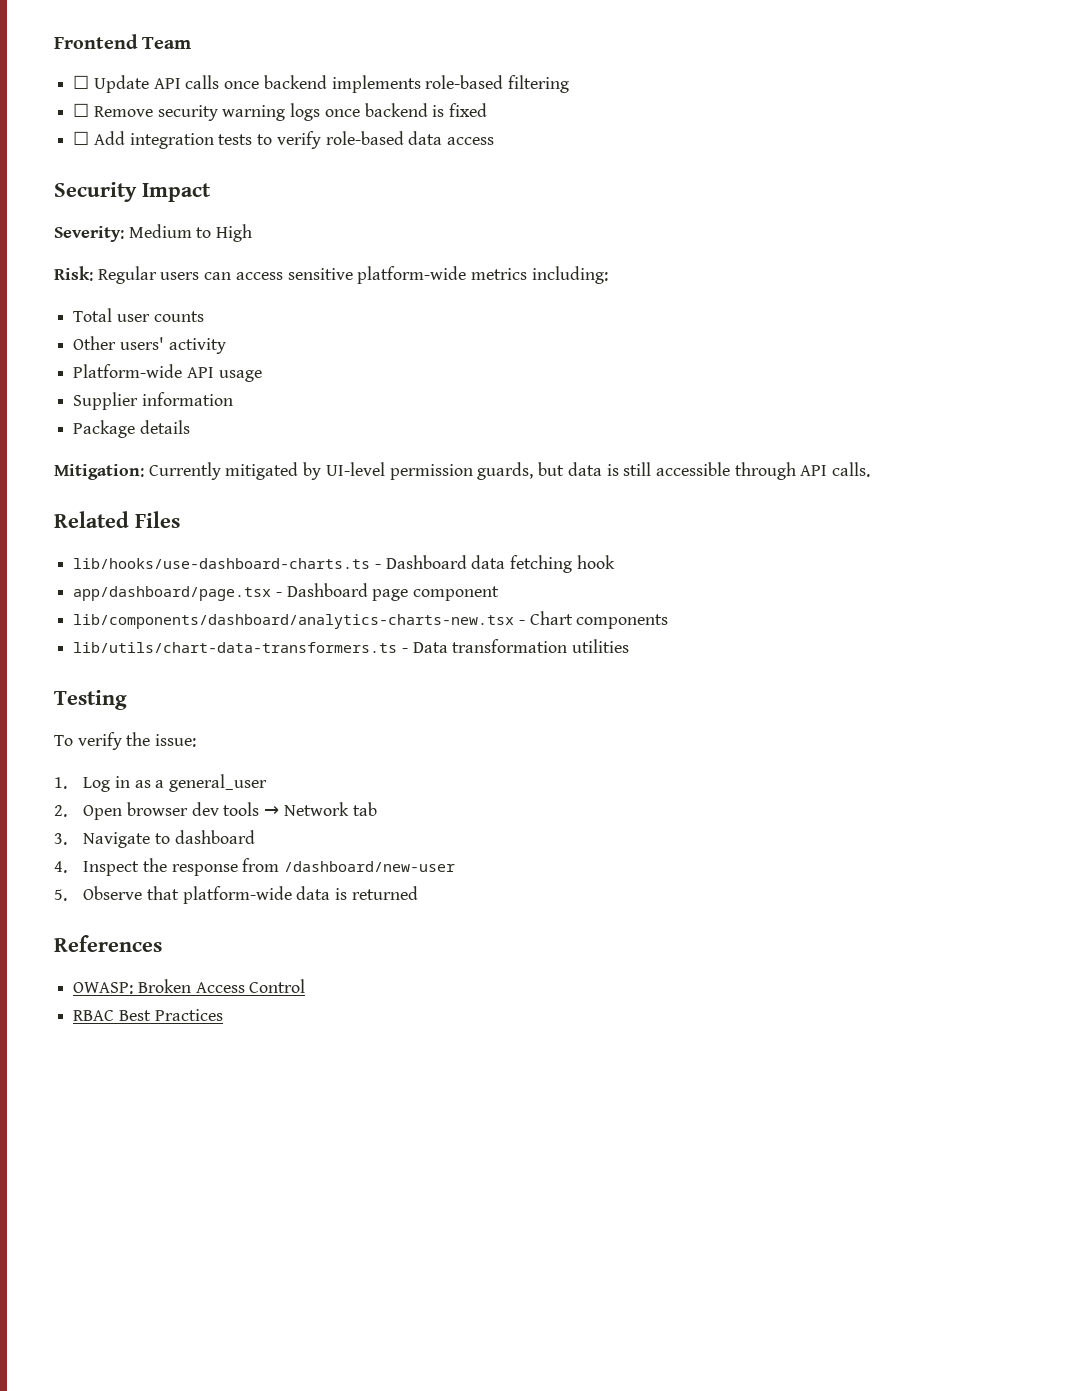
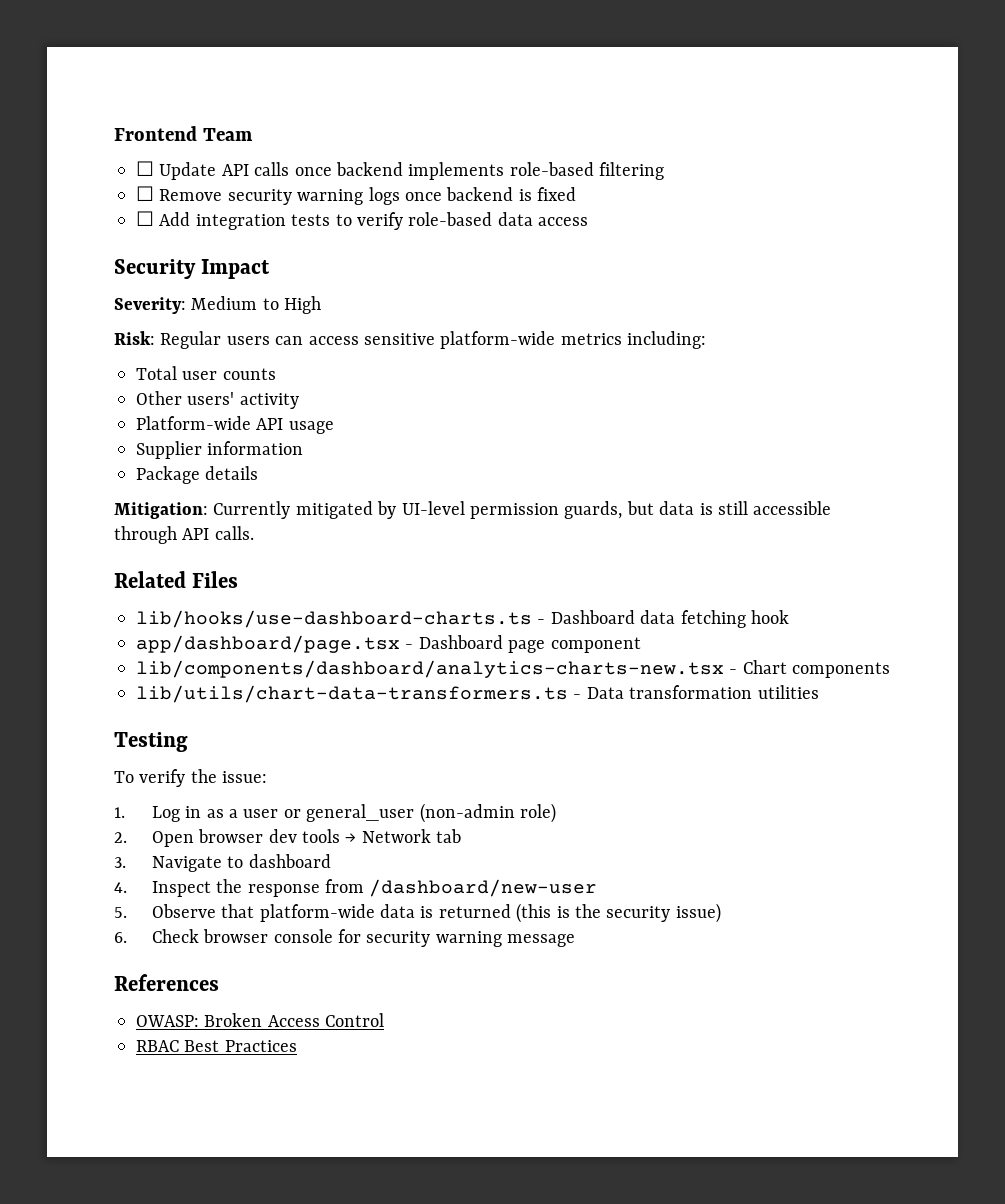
- 1. Log in as a general_user
+ 1. Log in as a user or general_user (non-admin role)
- 5. Observe that platform-wide data is returned
+ 5. Observe that platform-wide data is returned (this is the security issue)
+ 6. Check browser console for security warning message

